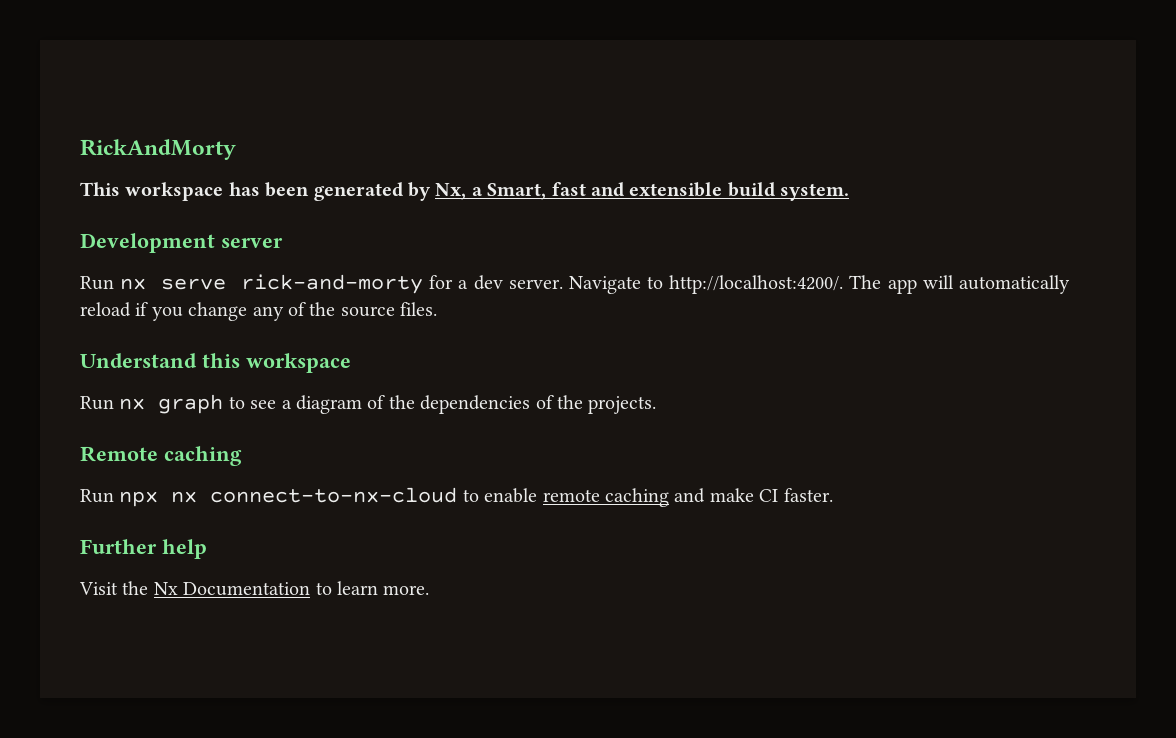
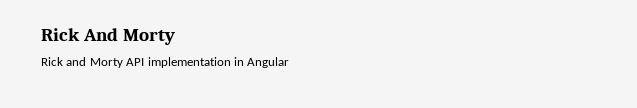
- RickAndMorty
- This workspace has been generated by Nx, a Smart, fast and extensible build system.
- Development server
- Run nx serve rick-and-morty for a dev server. Navigate to http://localhost:4200/. The app will automatically reload if you change any of the source files.
- Understand this workspace
- Run nx graph to see a diagram of the dependencies of the projects.
- Remote caching
- Run npx nx connect-to-nx-cloud to enable remote caching and make CI faster.
- Further help
- Visit the Nx Documentation to learn more.
+ Rick And Morty
+ Rick and Morty API implementation in Angular

